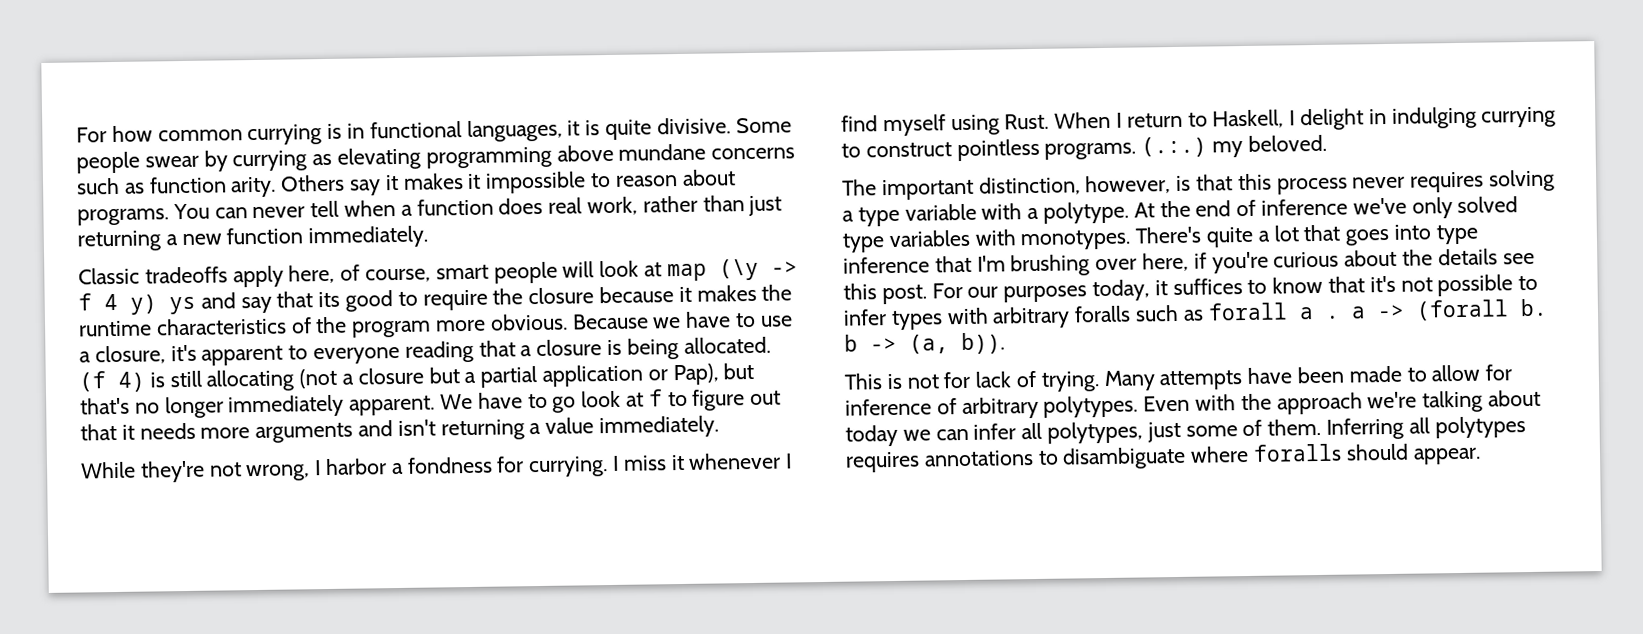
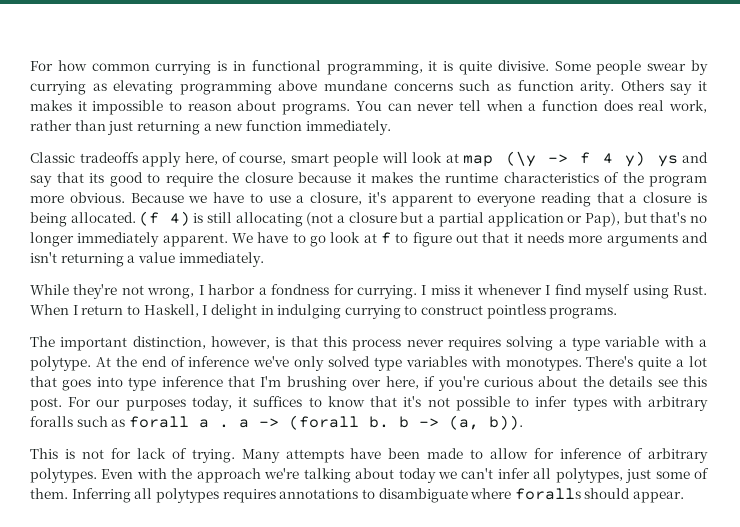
- For how common currying is in functional languages, it is quite divisive.
+ For how common currying is in functional programming, it is quite divisive.
- (.:.) my beloved.
- Even with the approach we're talking about today we can infer all polytypes, just some of them.
+ Even with the approach we're talking about today we can't infer all polytypes, just some of them.

